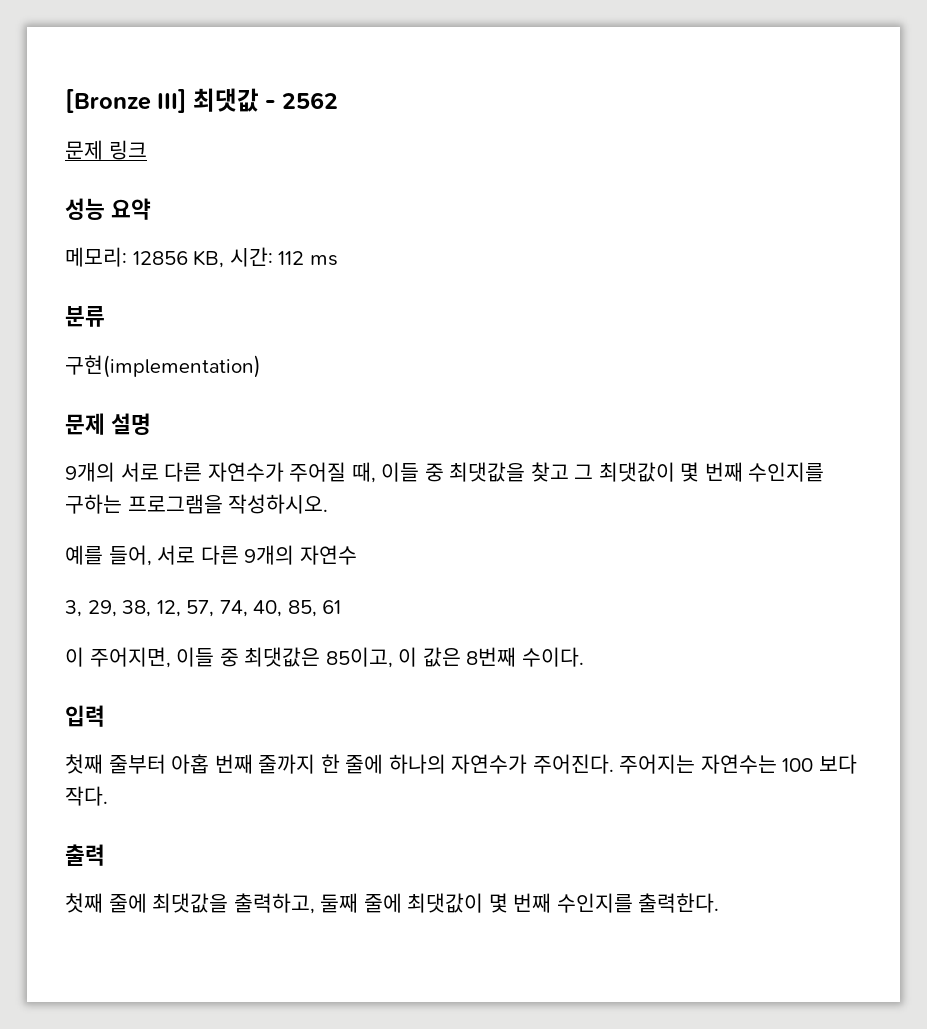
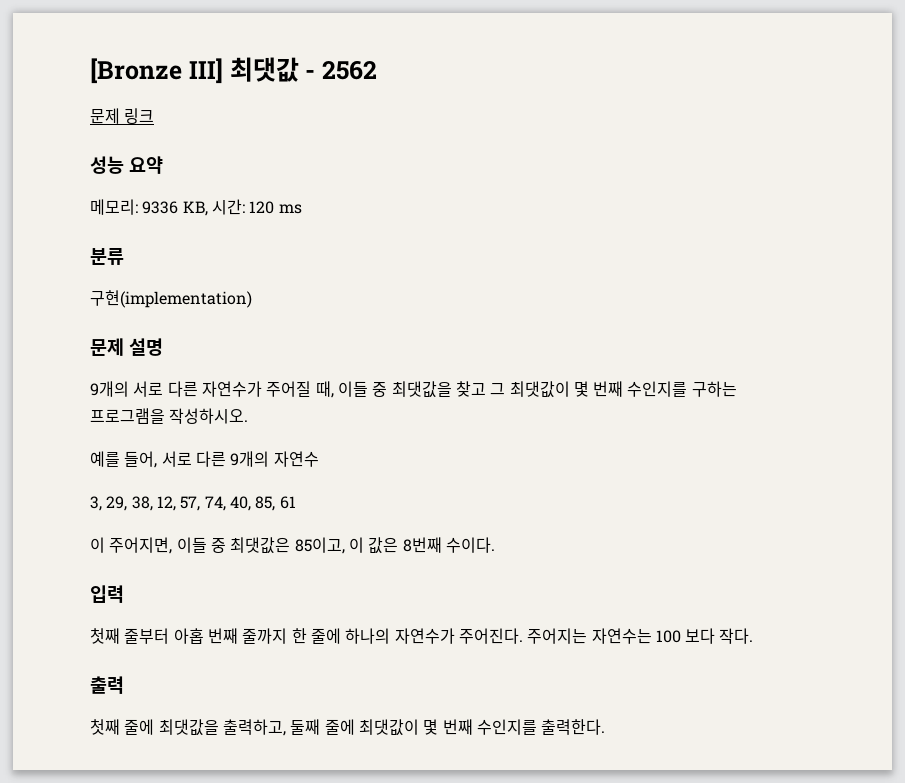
- 메모리: 12856 KB, 시간: 112 ms
+ 메모리: 9336 KB, 시간: 120 ms

